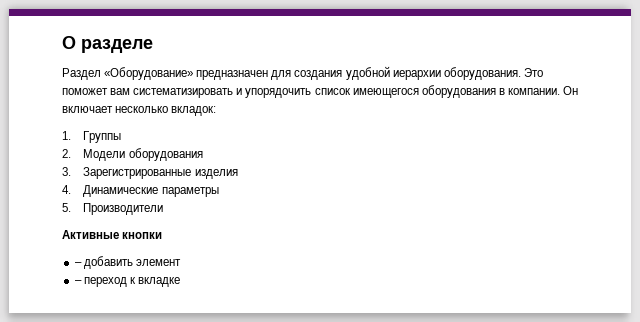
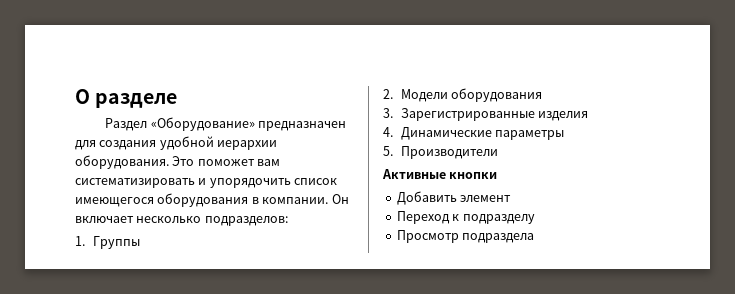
- Он включает несколько вкладок:
+ Он включает несколько подразделов:
- – добавить элемент
+ Добавить элемент
- – переход к вкладке
+ Переход к подразделу
+ Просмотр подраздела

